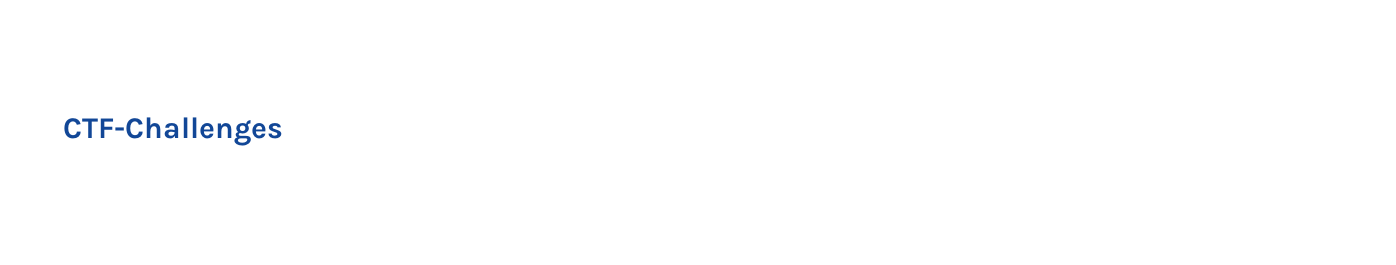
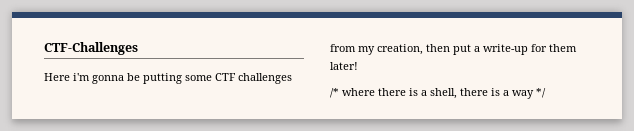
+ Here i'm gonna be putting some CTF challenges from my creation, then put a write-up for them later!
+ /* where there is a shell, there is a way */

